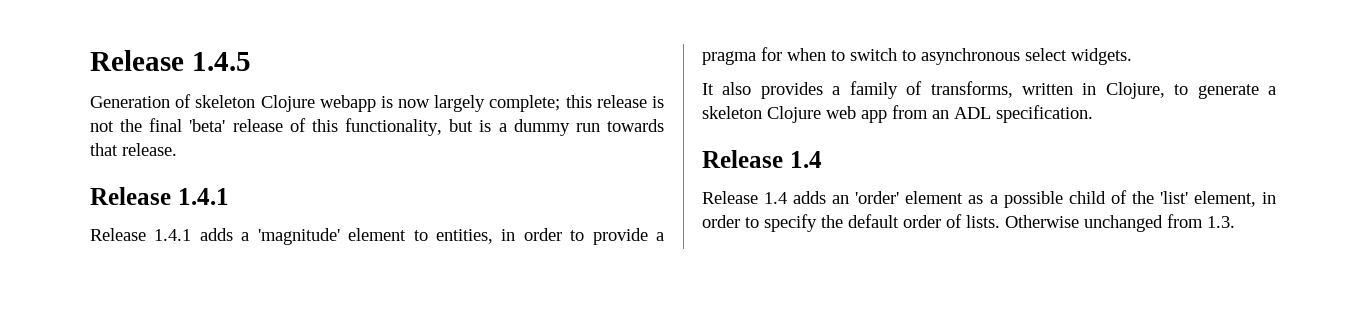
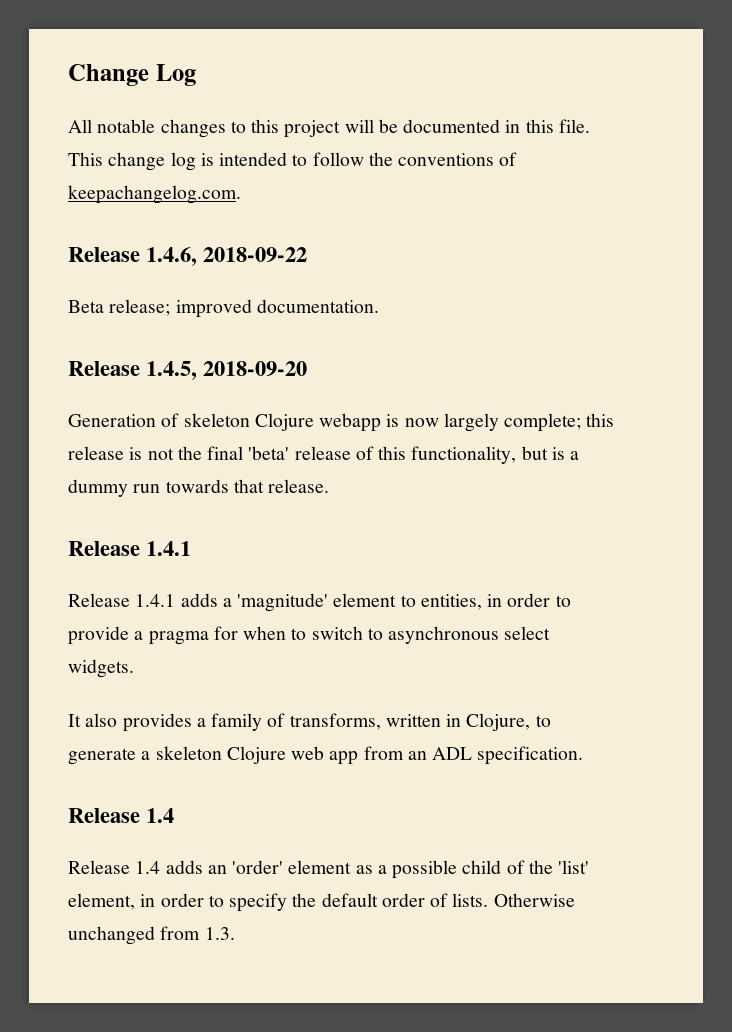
- Release 1.4.5
+ Change Log
+ All notable changes to this project will be documented in this file. This change log is intended to follow the conventions of keepachangelog.com.
+ Release 1.4.6, 2018-09-22
+ Beta release; improved documentation.
+ Release 1.4.5, 2018-09-20

